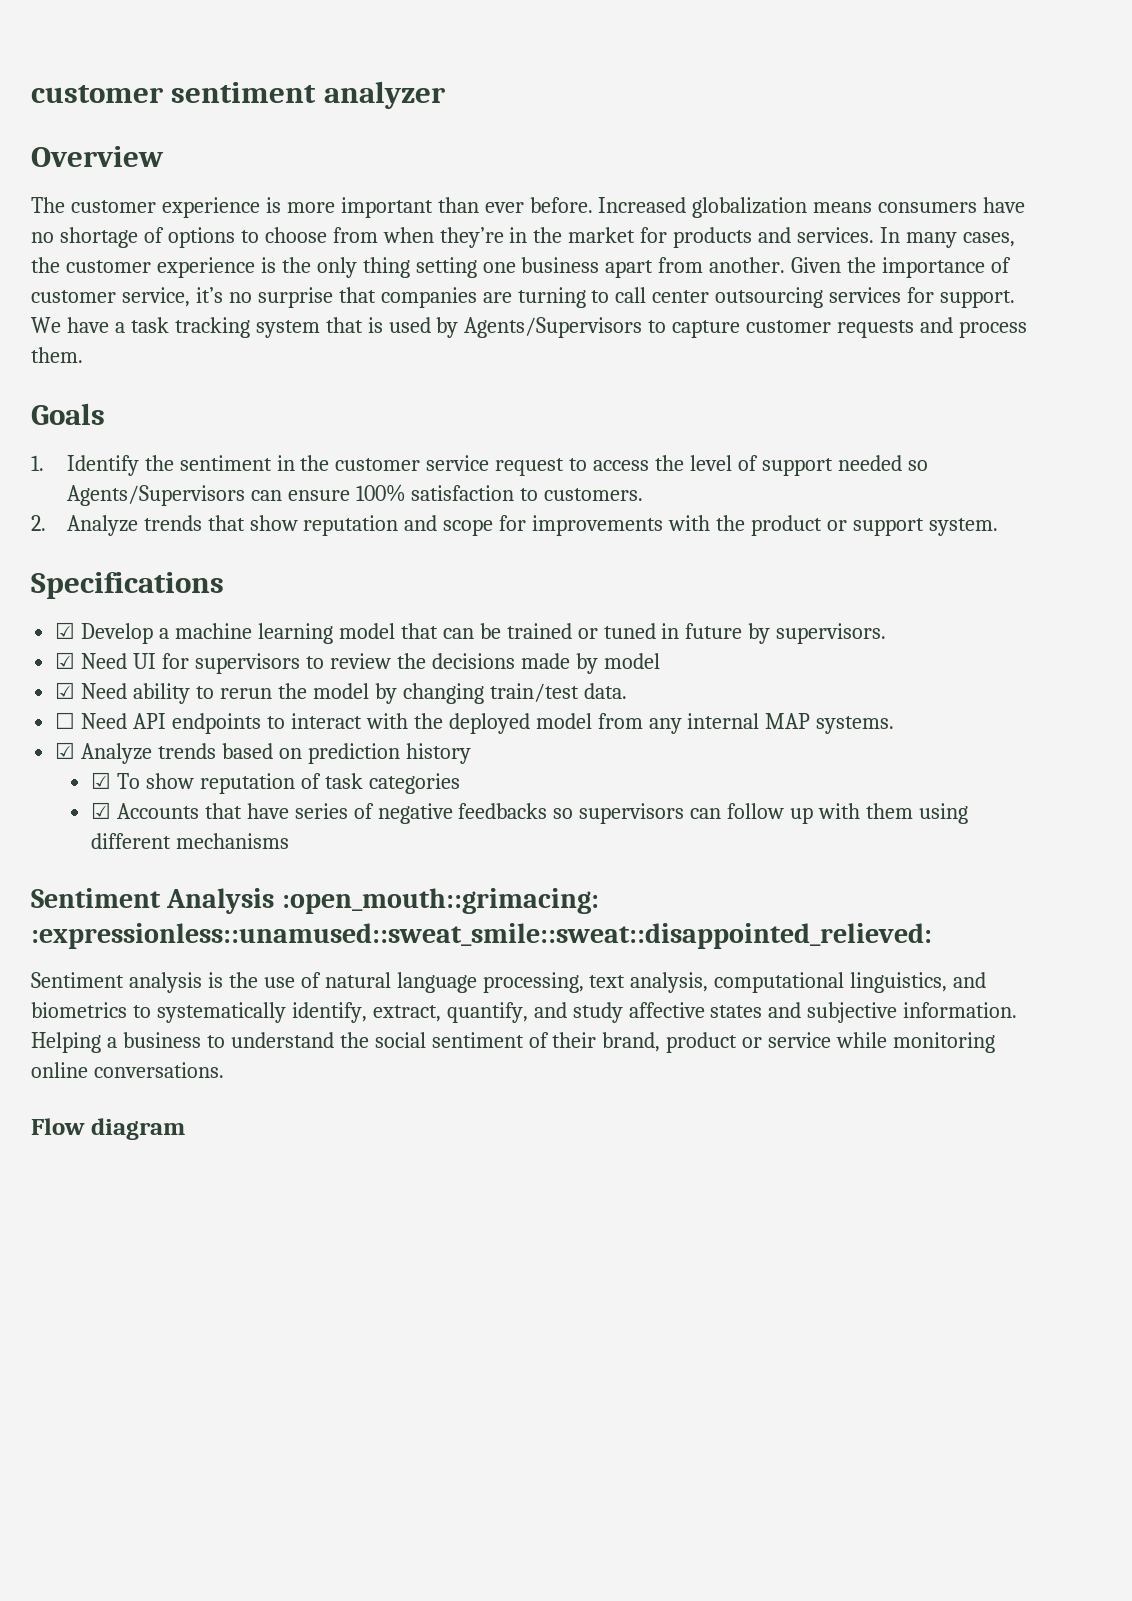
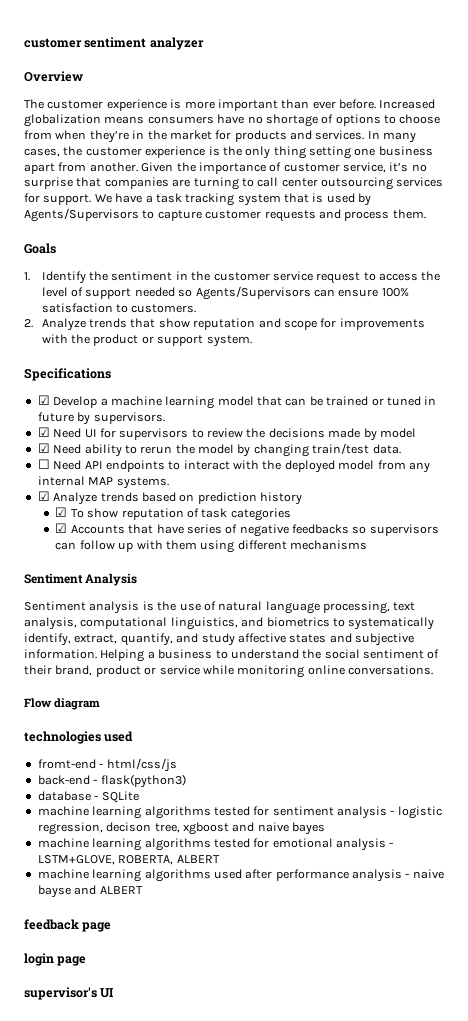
- Sentiment Analysis :open_mouth::grimacing: :expressionless::unamused::sweat_smile::sweat::disappointed_relieved:
+ Sentiment Analysis
+ technologies used
+ fromt-end - html/css/js
+ back-end - flask(python3)
+ database - SQLite
+ machine learning algorithms tested for sentiment analysis - logistic regression, decison tree, xgboost and naive bayes
+ machine learning algorithms tested for emotional analysis - LSTM+GLOVE, ROBERTA, ALBERT
+ machine learning algorithms used after performance analysis - naive bayse and ALBERT
+ feedback page
+ login page
+ supervisor's UI

